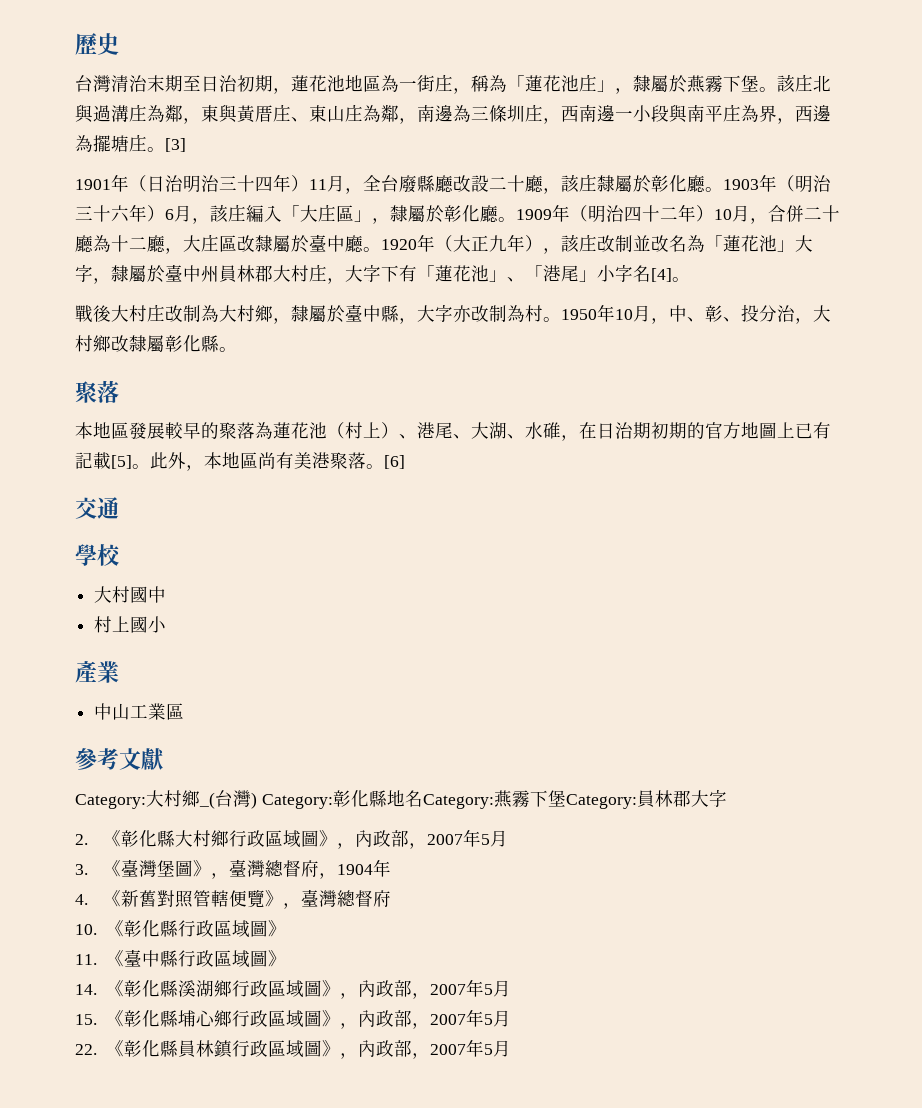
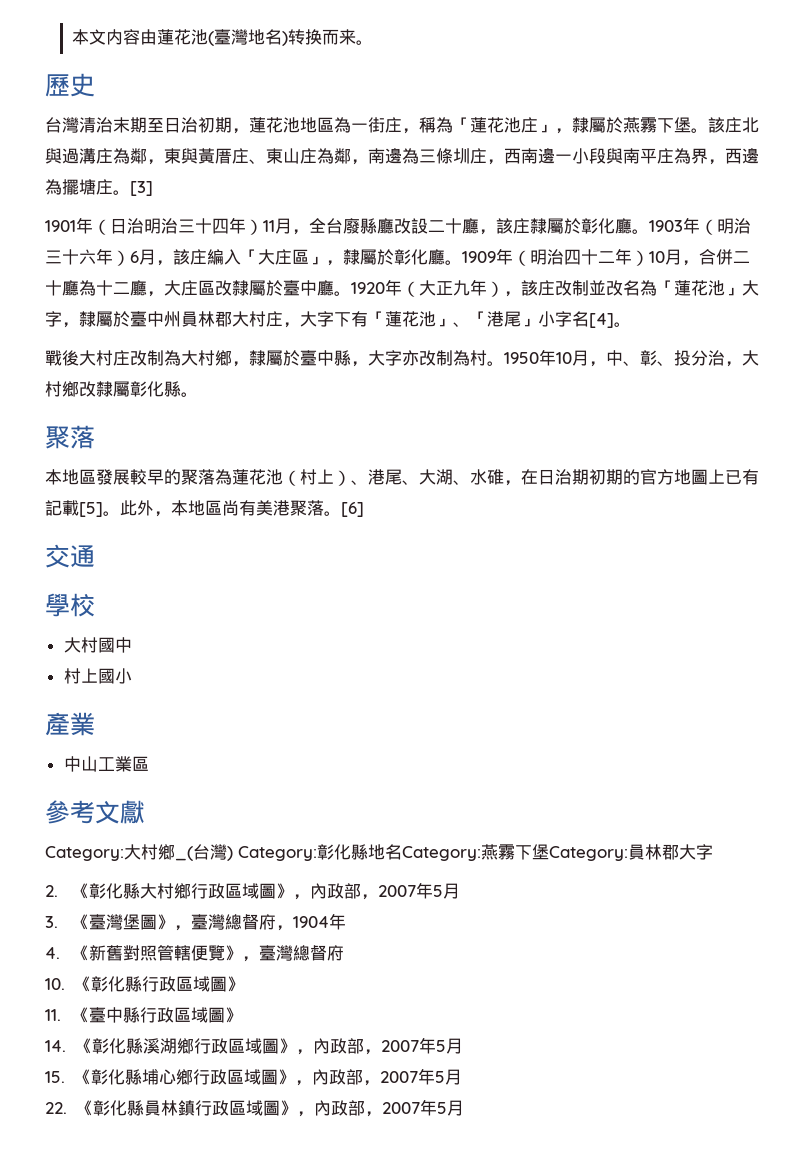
+ 本文内容由蓮花池(臺灣地名)转换而来。

